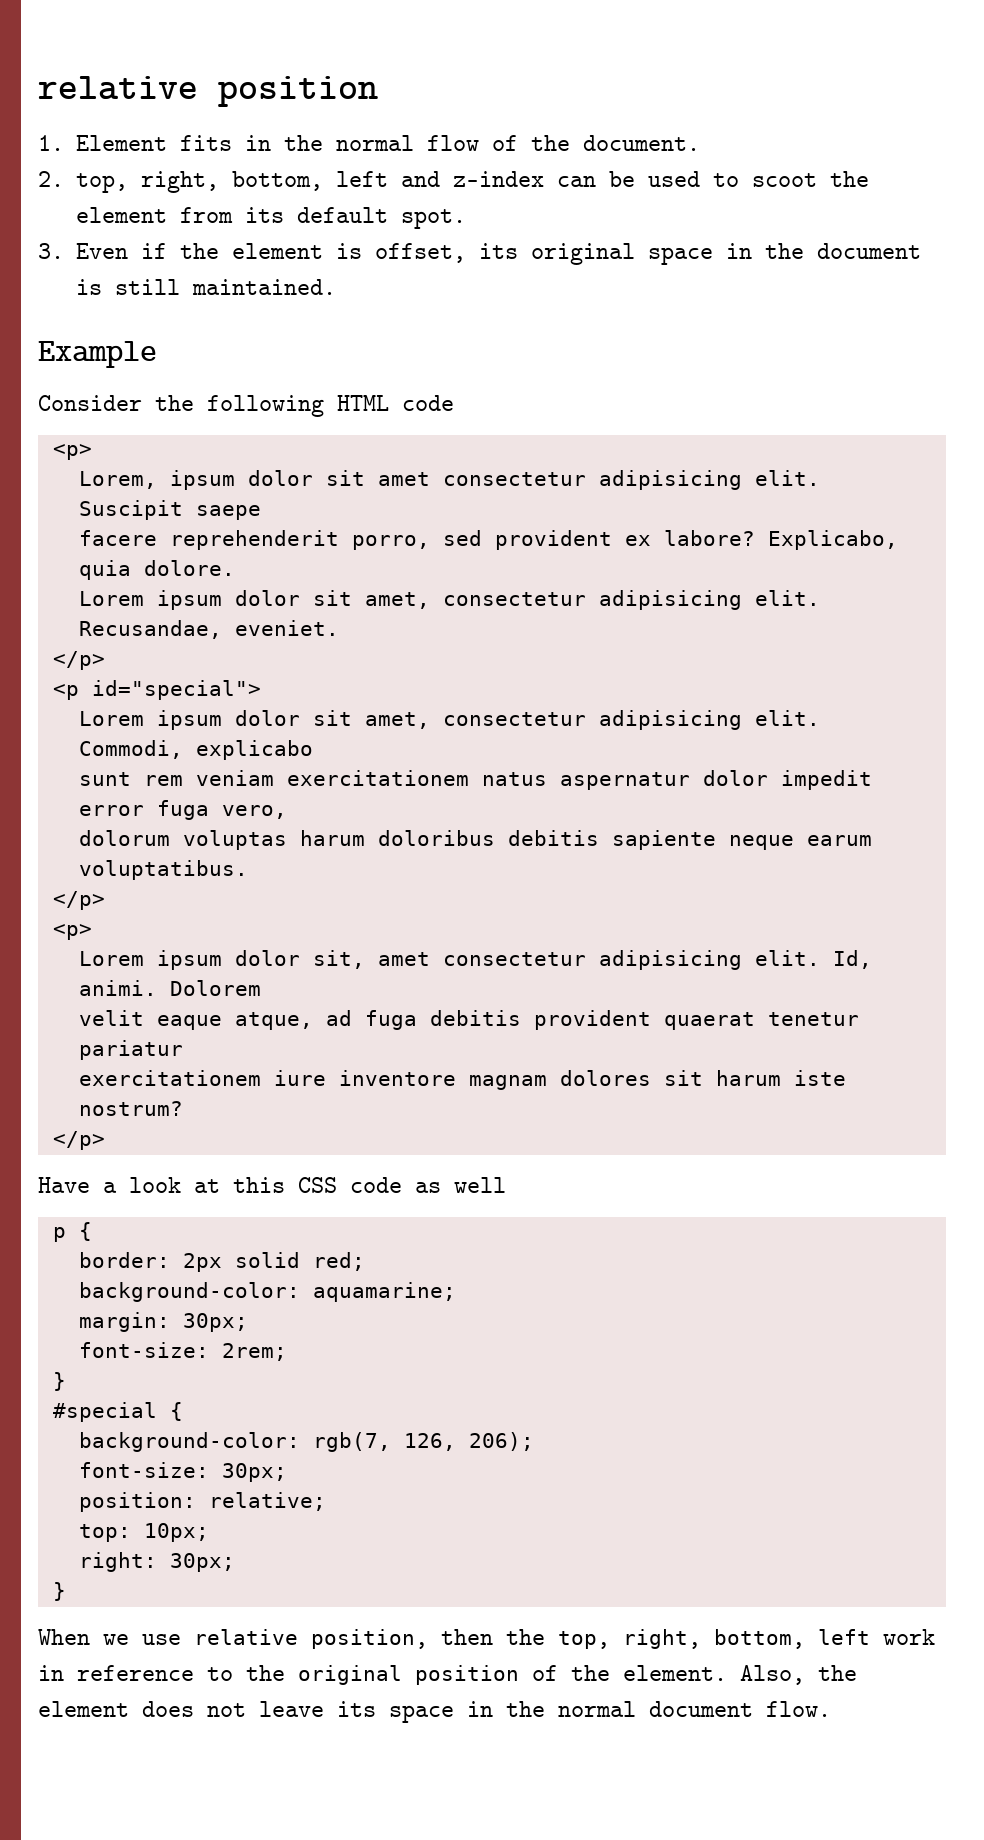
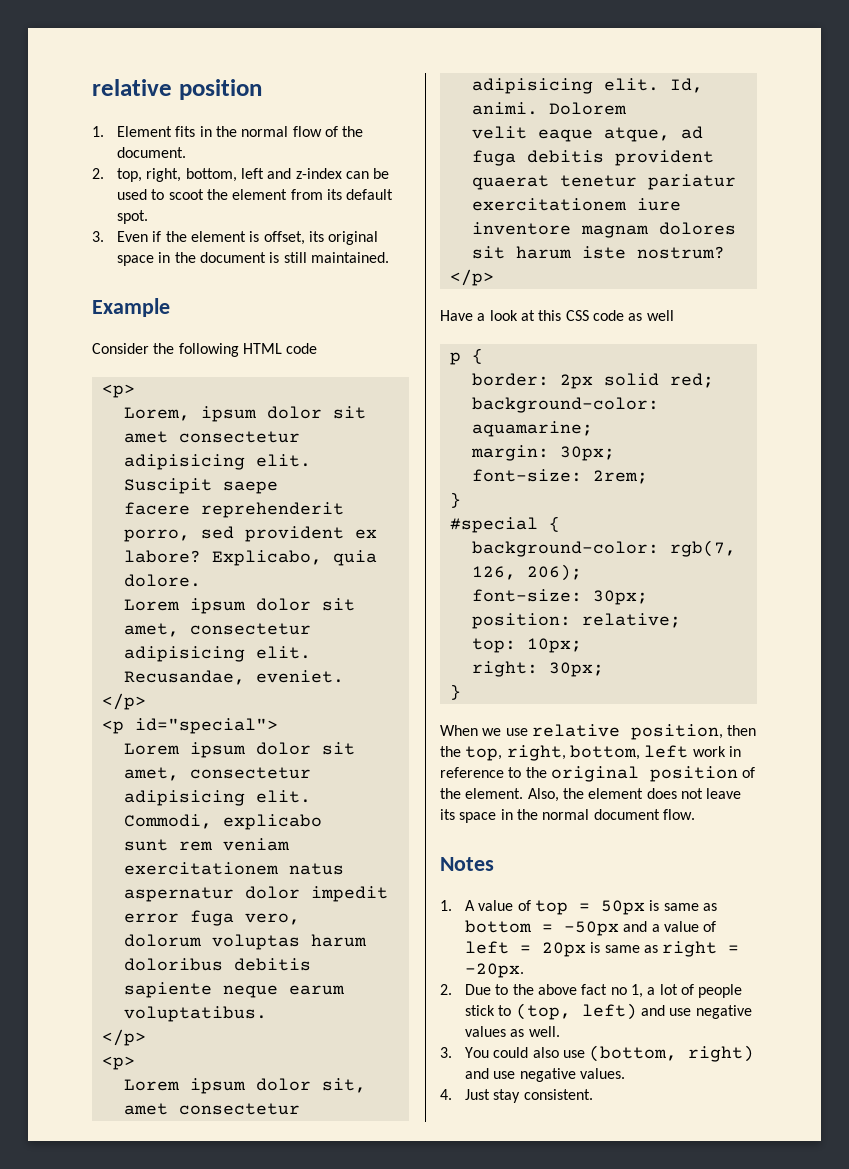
+ Notes
+ 1. A value of top = 50px is same as bottom = -50px and a value of left = 20px is same as right = -20px.
+ 2. Due to the above fact no 1, a lot of people stick to (top, left) and use negative values as well.
+ 3. You could also use (bottom, right) and use negative values.
+ 4. Just stay consistent.

